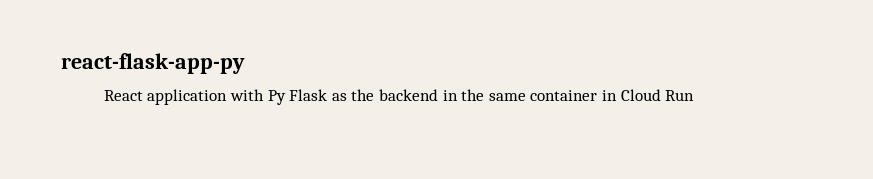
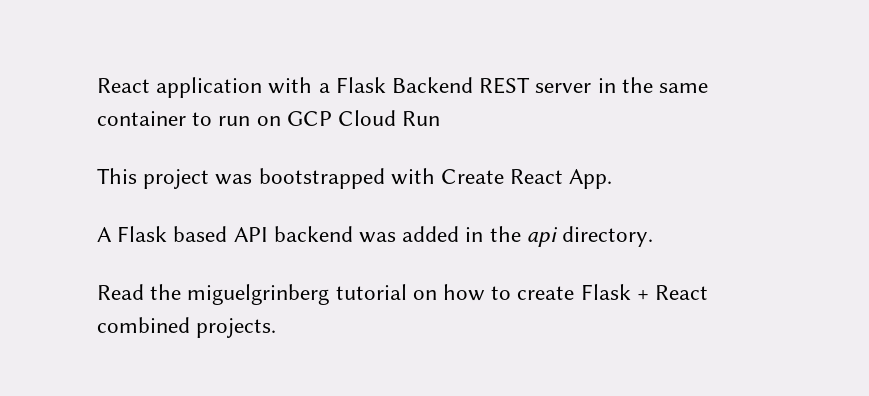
- react-flask-app-py
- React application with Py Flask as the backend in the same container in Cloud Run
+ React application with a Flask Backend REST server in the same container to run on GCP Cloud Run
+ This project was bootstrapped with Create React App.
+ A Flask based API backend was added in the api directory.
+ Read the miguelgrinberg tutorial on how to create Flask + React combined projects.

